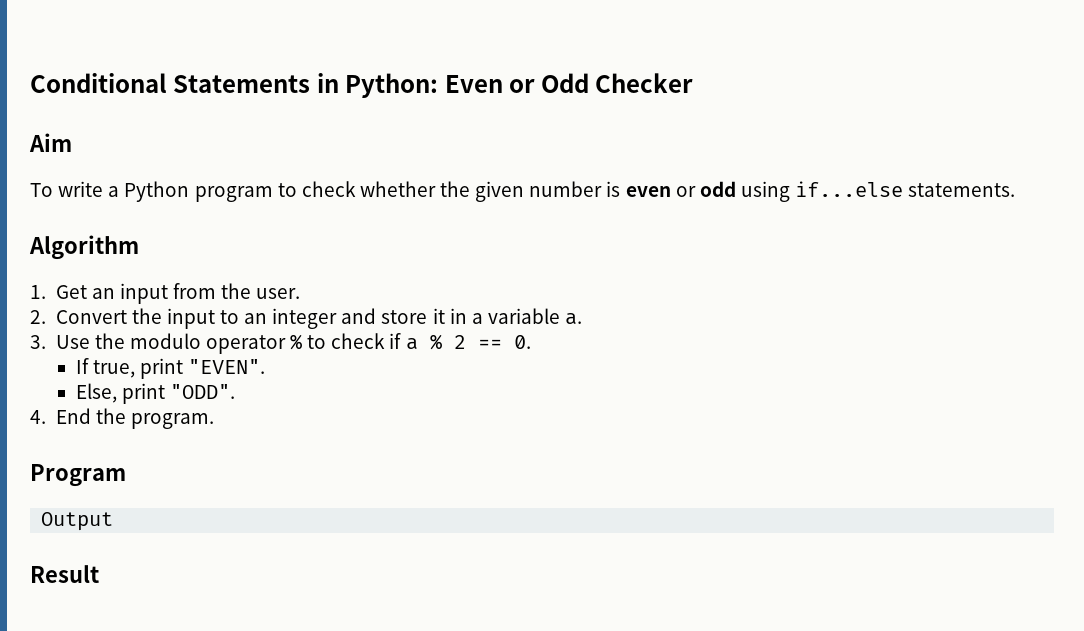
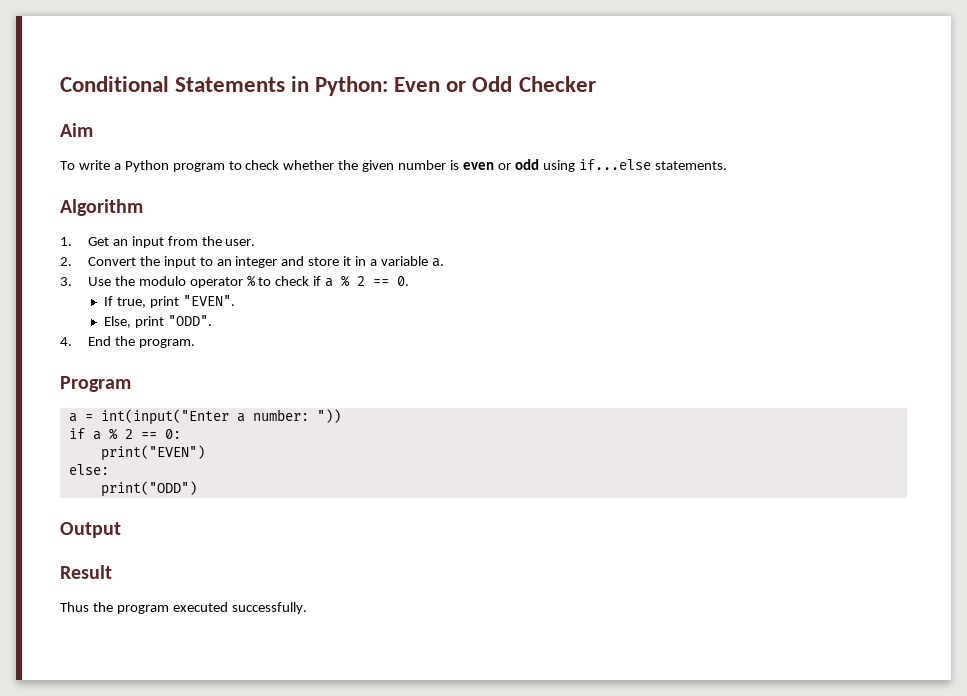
+ a = int(input("Enter a number: "))
+ if a % 2 == 0:
+ print("EVEN")
+ else:
+ print("ODD")
  Output
  Result
+ Thus the program executed successfully.

